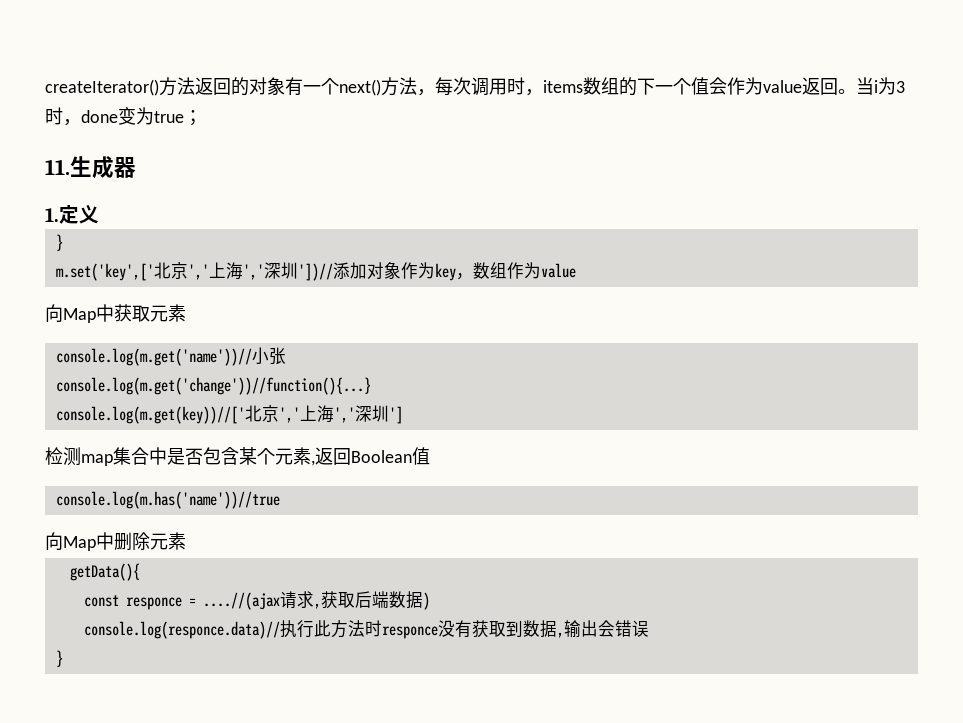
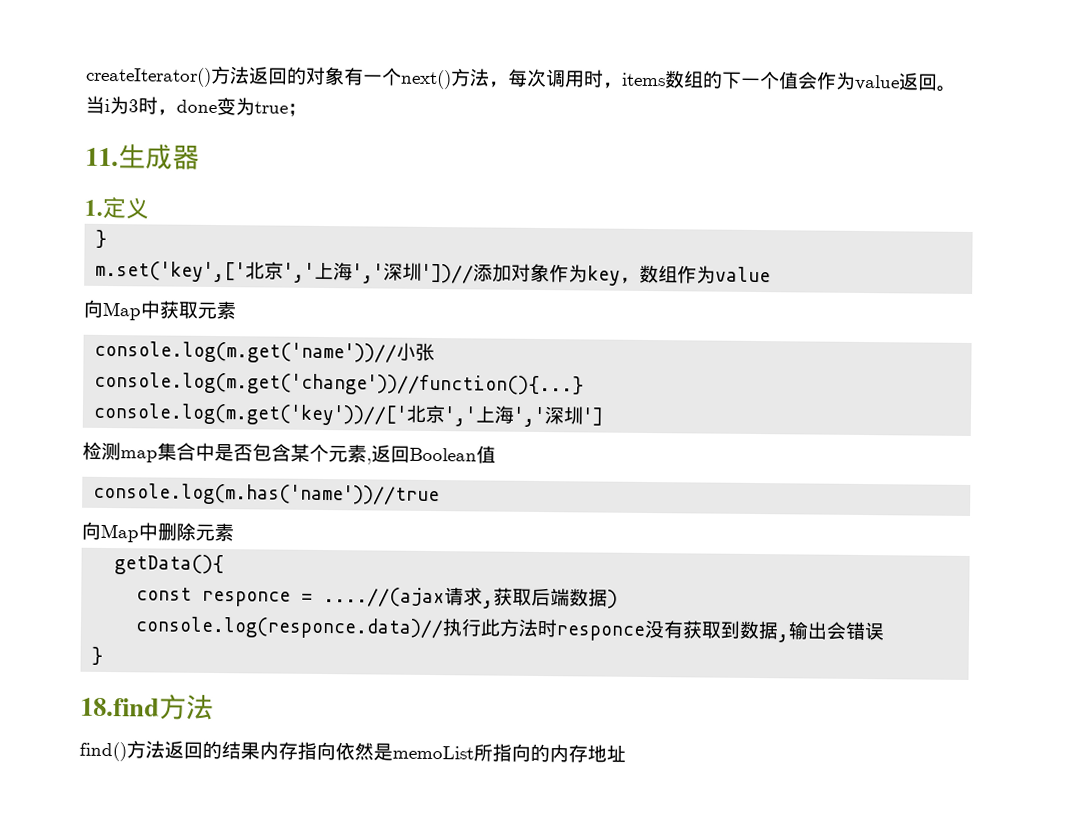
- console.log(m.get(key))//['北京','上海','深圳']
+ console.log(m.get('key'))//['北京','上海','深圳']
+ 18.find方法
+ find()方法返回的结果内存指向依然是memoList所指向的内存地址

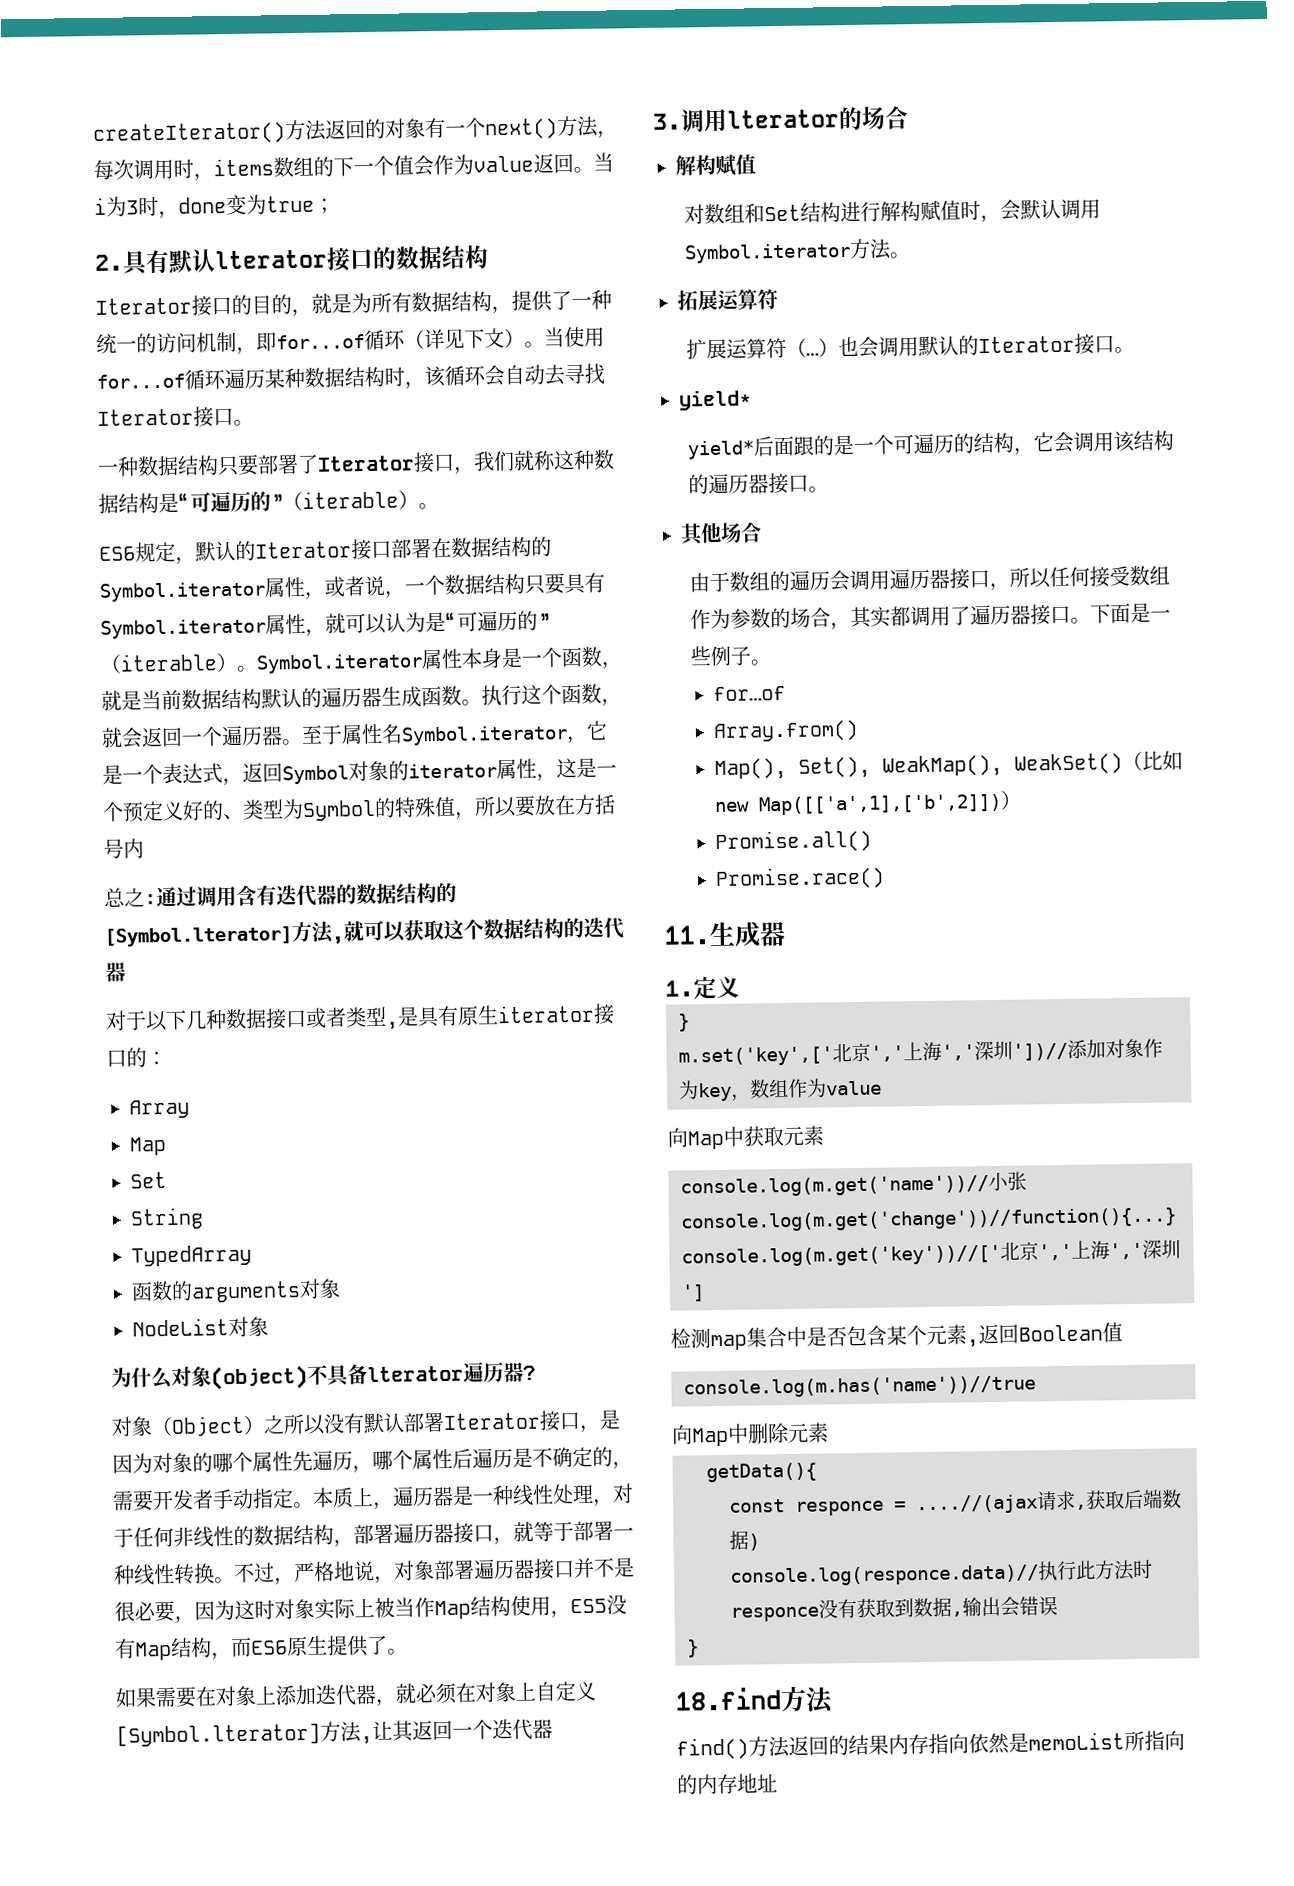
+ 2.具有默认lterator接口的数据结构
+ Iterator接口的目的，就是为所有数据结构，提供了一种统一的访问机制，即for...of循环（详见下文）。当使用for...of循环遍历某种数据结构时，该循环会自动去寻找Iterator接口。
+ 一种数据结构只要部署了Iterator接口，我们就称这种数据结构是“可遍历的”（iterable）。
+ ES6规定，默认的Iterator接口部署在数据结构的Symbol.iterator属性，或者说，一个数据结构只要具有Symbol.iterator属性，就可以认为是“可遍历的”（iterable）。Symbol.iterator属性本身是一个函数，就是当前数据结构默认的遍历器生成函数。执行这个函数，就会返回一个遍历器。至于属性名Symbol.iterator，它是一个表达式，返回Symbol对象的iterator属性，这是一个预定义好的、类型为Symbol的特殊值，所以要放在方括号内
+ 总之:通过调用含有迭代器的数据结构的[Symbol.lterator]方法,就可以获取这个数据结构的迭代器
+ 对于以下几种数据接口或者类型,是具有原生iterator接口的：
+ Array
+ Map
+ Set
+ String
+ TypedArray
+ 函数的arguments对象
+ NodeList对象
+ 为什么对象(object)不具备lterator遍历器?
+ 对象（Object）之所以没有默认部署Iterator接口，是因为对象的哪个属性先遍历，哪个属性后遍历是不确定的，需要开发者手动指定。本质上，遍历器是一种线性处理，对于任何非线性的数据结构，部署遍历器接口，就等于部署一种线性转换。不过，严格地说，对象部署遍历器接口并不是很必要，因为这时对象实际上被当作Map结构使用，ES5没有Map结构，而ES6原生提供了。
+ 如果需要在对象上添加迭代器，就必须在对象上自定义[Symbol.lterator]方法,让其返回一个迭代器
+ 3.调用lterator的场合
+ 解构赋值
+ 对数组和Set结构进行解构赋值时，会默认调用Symbol.iterator方法。
+ 拓展运算符
+ 扩展运算符（…）也会调用默认的Iterator接口。
+ yield*
+ yield*后面跟的是一个可遍历的结构，它会调用该结构的遍历器接口。
+ 其他场合
+ 由于数组的遍历会调用遍历器接口，所以任何接受数组作为参数的场合，其实都调用了遍历器接口。下面是一些例子。
+ for…of
+ Array.from()
+ Map(), Set(), WeakMap(), WeakSet()（比如new Map([['a',1],['b',2]])）
+ Promise.all()
+ Promise.race()

